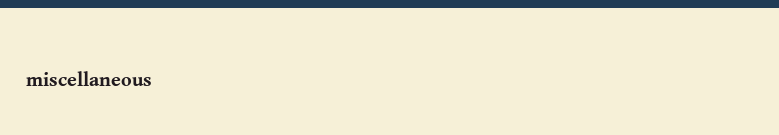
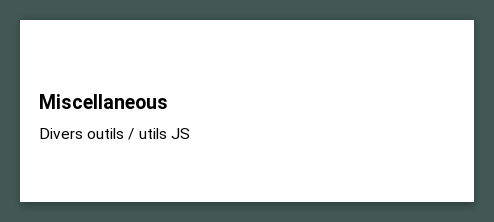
- miscellaneous
+ Miscellaneous
+ Divers outils / utils JS

